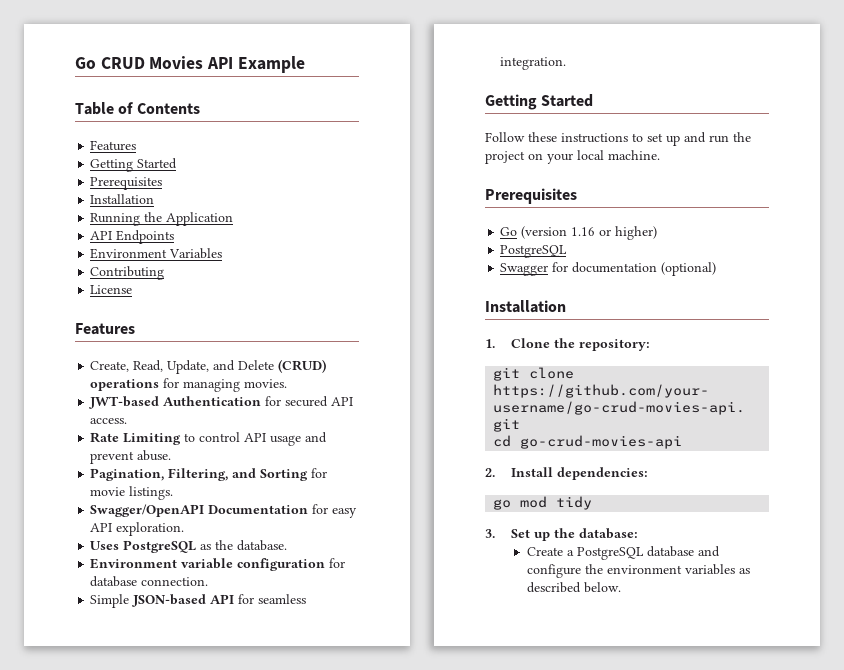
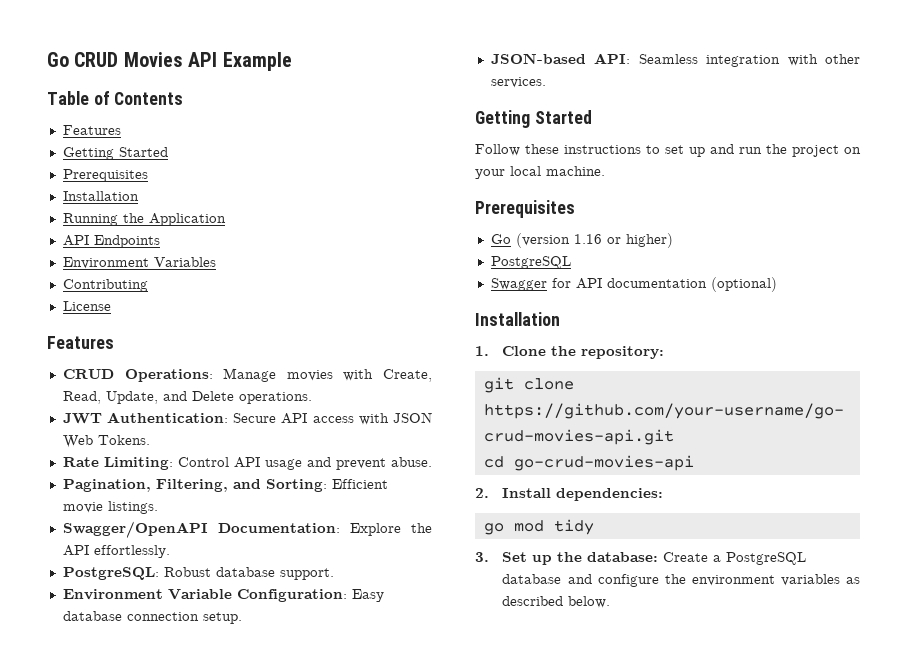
- Create, Read, Update, and Delete (CRUD) operations for managing movies.
- JWT-based Authentication for secured API access.
- Rate Limiting to control API usage and prevent abuse.
+ CRUD Operations: Manage movies with Create, Read, Update, and Delete operations.
+ JWT Authentication: Secure API access with JSON Web Tokens.
+ Rate Limiting: Control API usage and prevent abuse.
- Pagination, Filtering, and Sorting for movie listings.
+ Pagination, Filtering, and Sorting: Efficient movie listings.
- Swagger/OpenAPI Documentation for easy API exploration.
- Uses PostgreSQL as the database.
- Environment variable configuration for database connection.
- Simple JSON-based API for seamless integration.
+ Swagger/OpenAPI Documentation: Explore the API effortlessly.
+ PostgreSQL: Robust database support.
+ Environment Variable Configuration: Easy database connection setup.
+ JSON-based API: Seamless integration with other services.
- Swagger for documentation (optional)
+ Swagger for API documentation (optional)
- 3. Set up the database:
- Create a PostgreSQL database and configure the environment variables as described below.
+ 3. Set up the database: Create a PostgreSQL database and configure the environment variables as described below.

